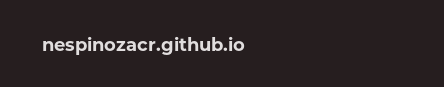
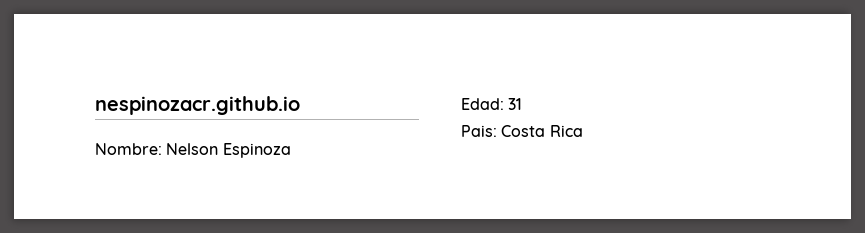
+ Nombre: Nelson Espinoza
+ Edad: 31
+ Pais: Costa Rica

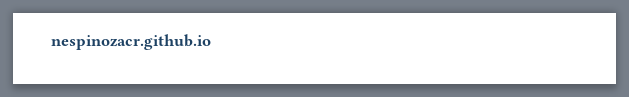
- Nombre: Nelson Espinoza
- Edad: 31
- Pais: Costa Rica

